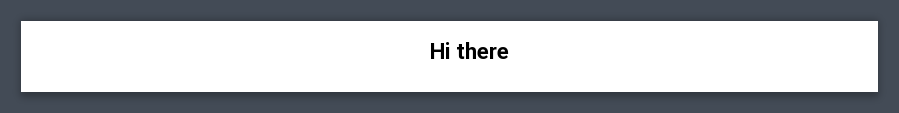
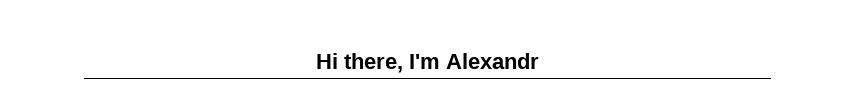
- Hi there
+ Hi there, I'm Alexandr

